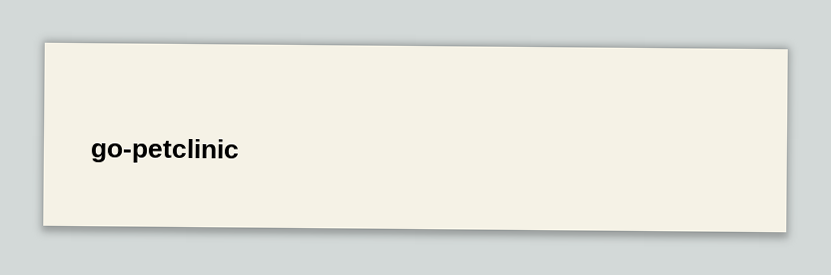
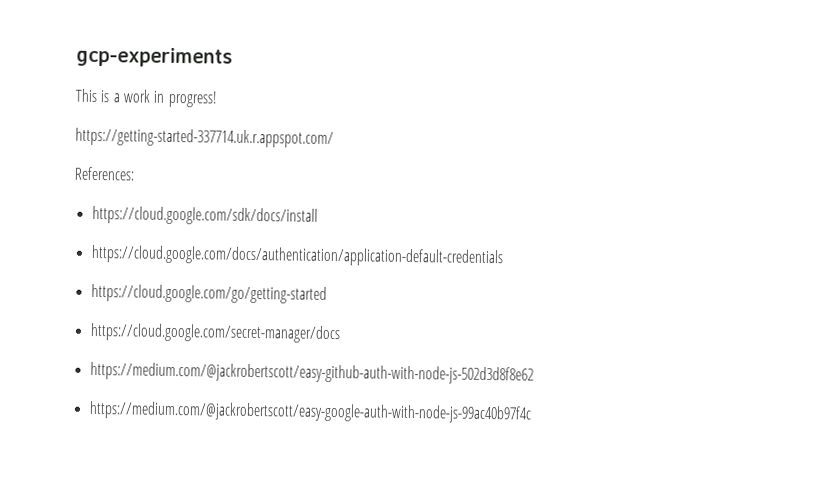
- go-petclinic
+ gcp-experiments
+ This is a work in progress!
+ https://getting-started-337714.uk.r.appspot.com/
+ References:
+ https://cloud.google.com/sdk/docs/install
+ https://cloud.google.com/docs/authentication/application-default-credentials
+ https://cloud.google.com/go/getting-started
+ https://cloud.google.com/secret-manager/docs
+ https://medium.com/@jackrobertscott/easy-github-auth-with-node-js-502d3d8f8e62
+ https://medium.com/@jackrobertscott/easy-google-auth-with-node-js-99ac40b97f4c

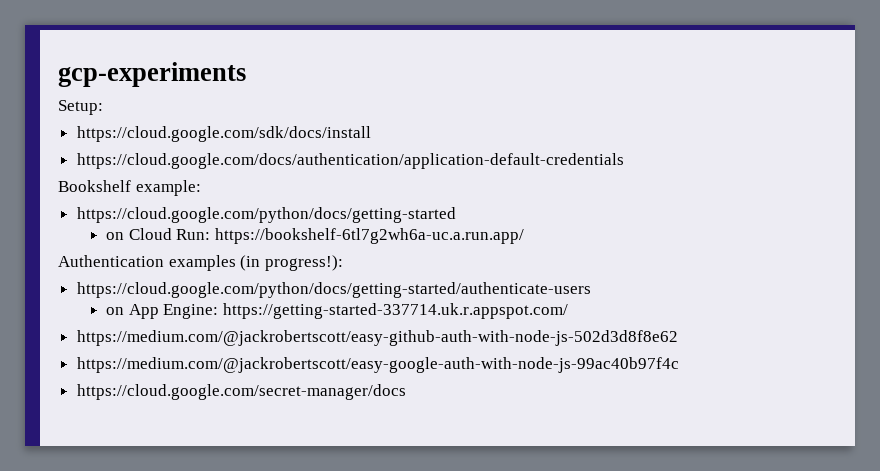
- This is a work in progress!
- https://getting-started-337714.uk.r.appspot.com/
- References:
+ Setup:
  https://cloud.google.com/sdk/docs/install
  https://cloud.google.com/docs/authentication/application-default-credentials
- https://cloud.google.com/go/getting-started
- https://cloud.google.com/secret-manager/docs
+ Bookshelf example:
+ https://cloud.google.com/python/docs/getting-started
+ on Cloud Run: https://bookshelf-6tl7g2wh6a-uc.a.run.app/
+ Authentication examples (in progress!):
+ https://cloud.google.com/python/docs/getting-started/authenticate-users
+ on App Engine: https://getting-started-337714.uk.r.appspot.com/
+ https://cloud.google.com/secret-manager/docs

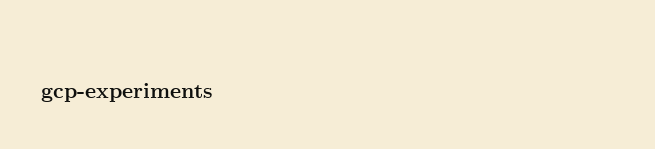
- Setup:
- https://cloud.google.com/sdk/docs/install
- https://cloud.google.com/docs/authentication/application-default-credentials
- Bookshelf example:
- https://cloud.google.com/python/docs/getting-started
- on Cloud Run: https://bookshelf-6tl7g2wh6a-uc.a.run.app/
- Authentication examples (in progress!):
- https://cloud.google.com/python/docs/getting-started/authenticate-users
- on App Engine: https://getting-started-337714.uk.r.appspot.com/
- https://medium.com/@jackrobertscott/easy-github-auth-with-node-js-502d3d8f8e62
- https://medium.com/@jackrobertscott/easy-google-auth-with-node-js-99ac40b97f4c
- https://cloud.google.com/secret-manager/docs

